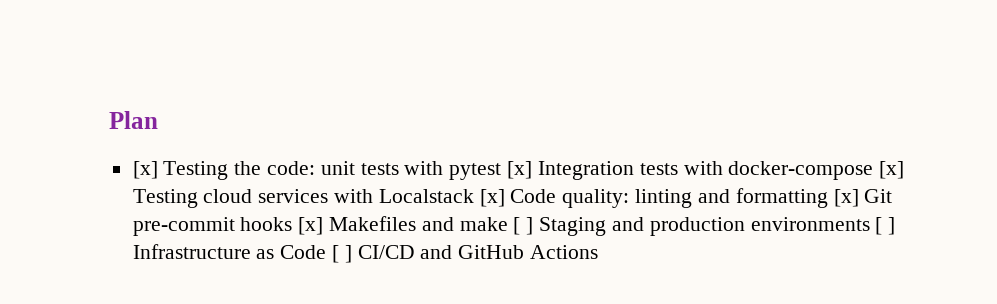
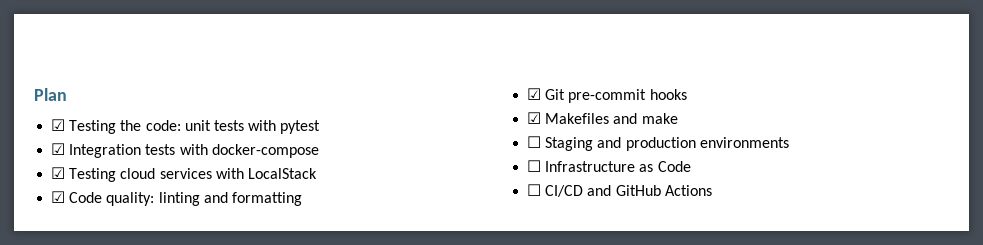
- [x] Testing the code: unit tests with pytest [x] Integration tests with docker-compose [x] Testing cloud services with Localstack [x] Code quality: linting and formatting [x] Git pre-commit hooks [x] Makefiles and make [ ] Staging and production environments [ ] Infrastructure as Code [ ] CI/CD and GitHub Actions
+ ☑ Testing the code: unit tests with pytest
+ ☑ Integration tests with docker-compose
+ ☑ Testing cloud services with LocalStack
+ ☑ Code quality: linting and formatting
+ ☑ Git pre-commit hooks
+ ☑ Makefiles and make
+ ☐ Staging and production environments
+ ☐ Infrastructure as Code
+ ☐ CI/CD and GitHub Actions

